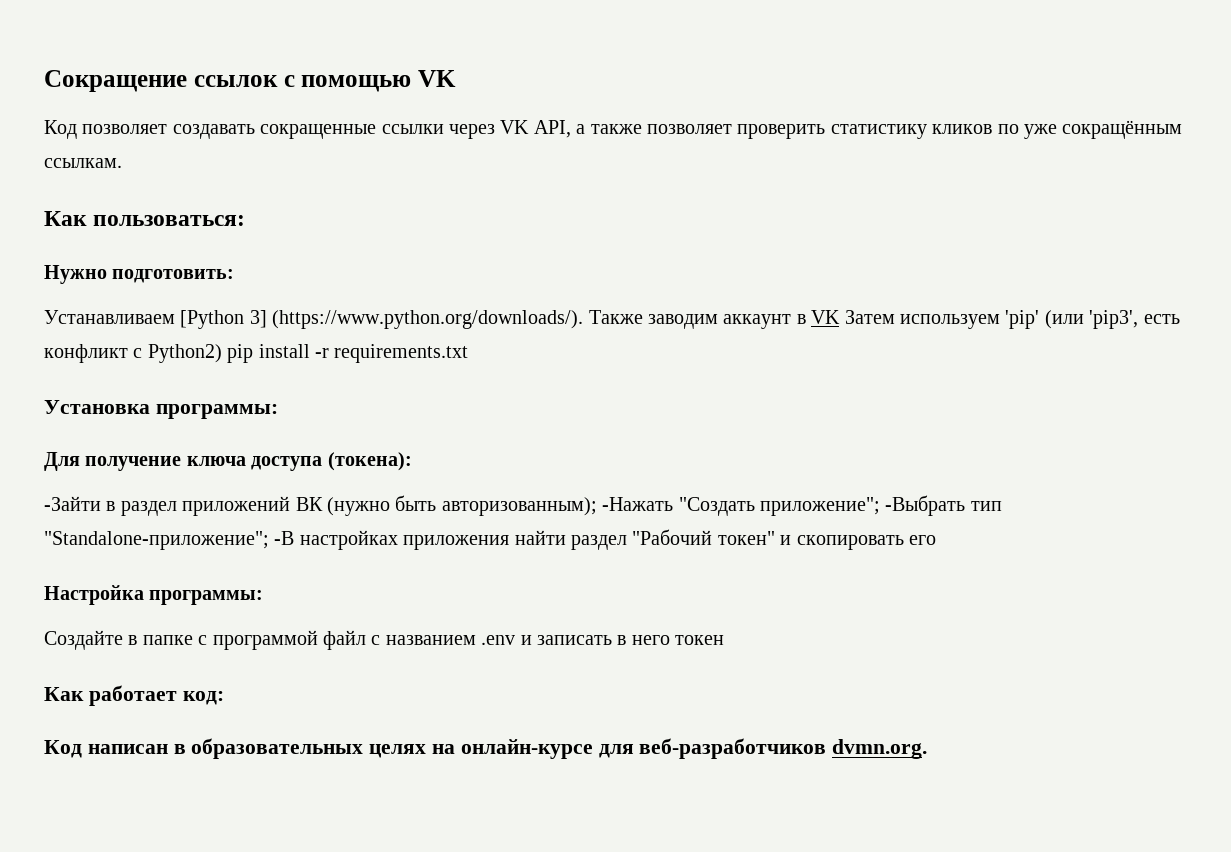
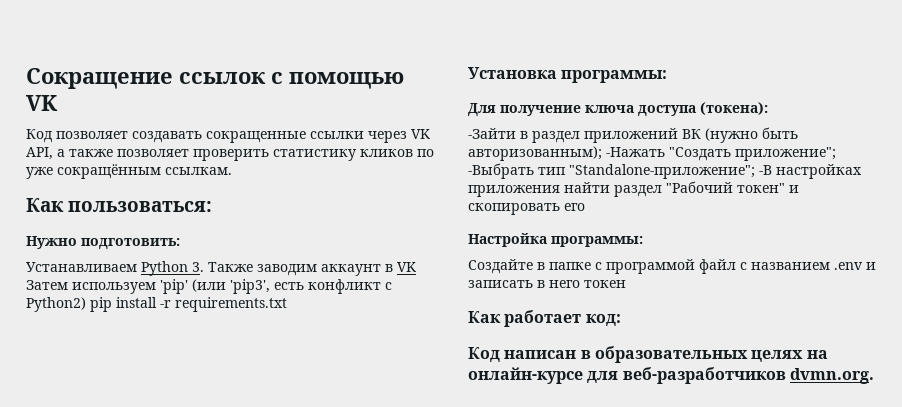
- Устанавливаем [Python 3] (https://www.python.org/downloads/). Также заводим аккаунт в VK Затем используем 'pip' (или 'pip3', есть конфликт с Python2) pip install -r requirements.txt
+ Устанавливаем Python 3. Также заводим аккаунт в VK Затем используем 'pip' (или 'pip3', есть конфликт с Python2) pip install -r requirements.txt

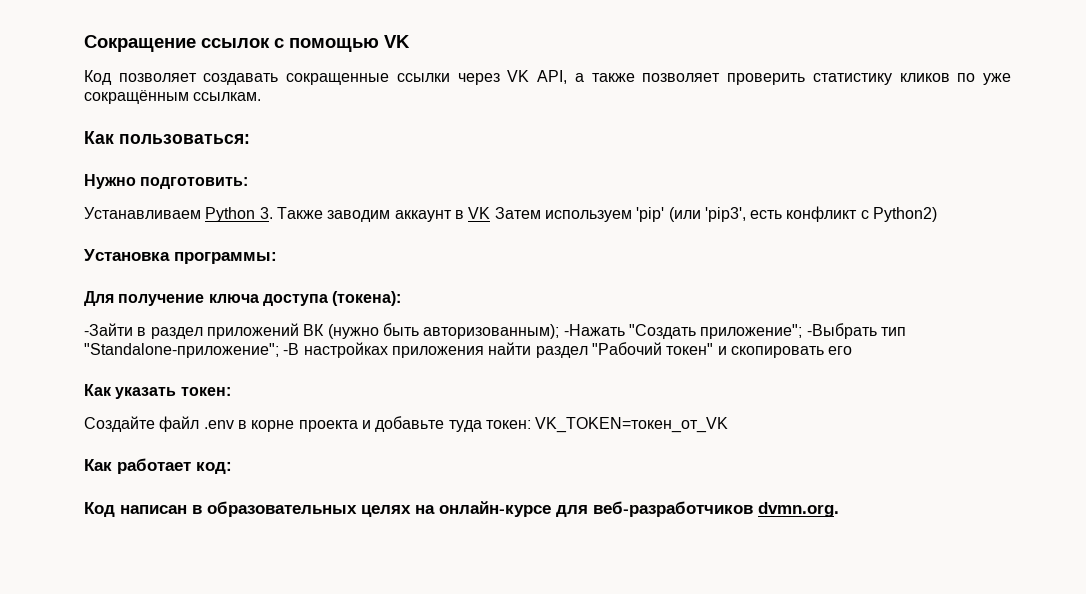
- Устанавливаем Python 3. Также заводим аккаунт в VK Затем используем 'pip' (или 'pip3', есть конфликт с Python2) pip install -r requirements.txt
+ Устанавливаем Python 3. Также заводим аккаунт в VK Затем используем 'pip' (или 'pip3', есть конфликт с Python2)
- Настройка программы:
- Создайте в папке с программой файл с названием .env и записать в него токен
+ Как указать токен:
+ Создайте файл .env в корне проекта и добавьте туда токен: VK_TOKEN=токен_от_VK

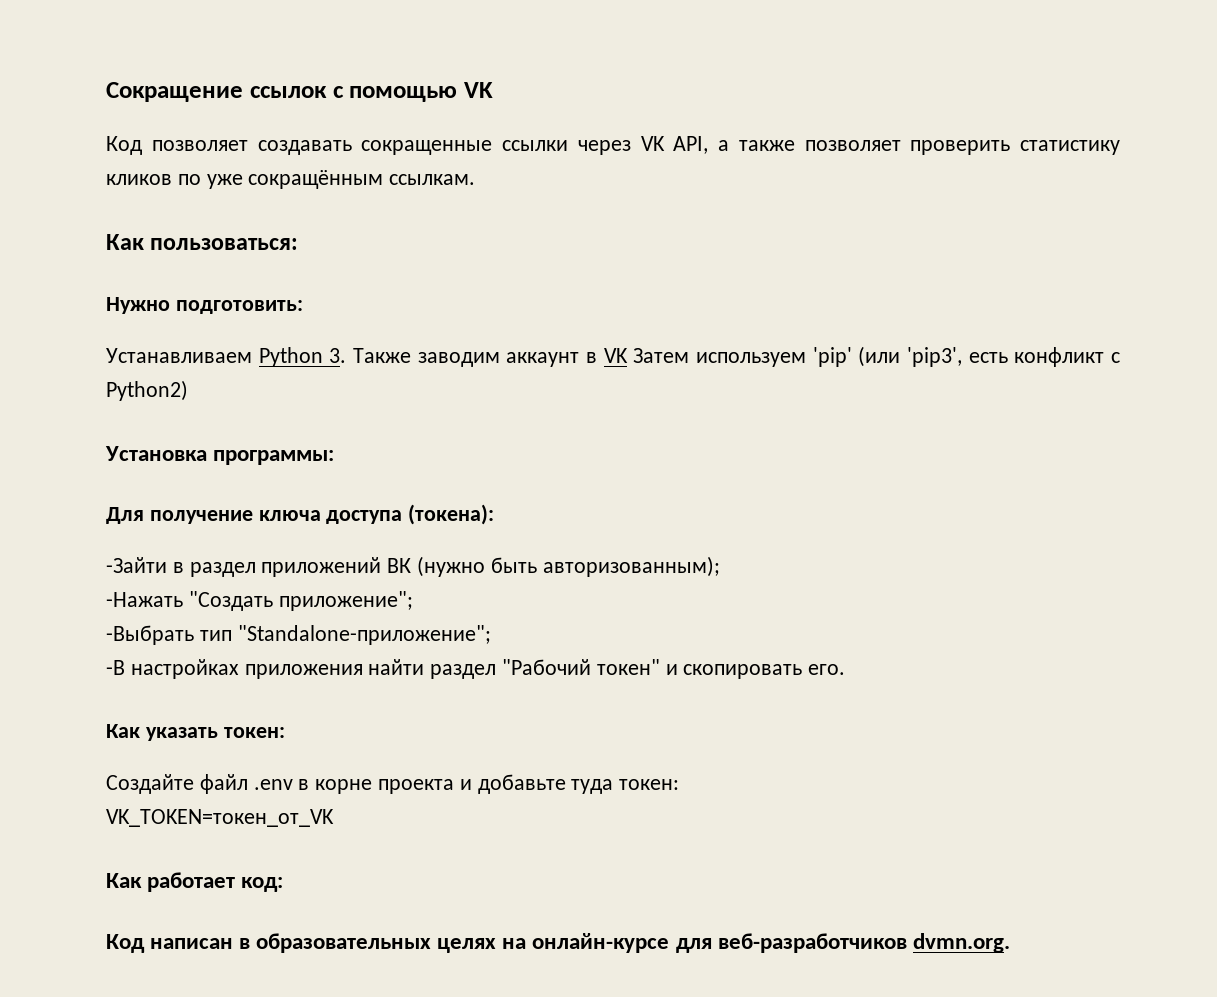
- -Зайти в раздел приложений ВК (нужно быть авторизованным); -Нажать "Создать приложение"; -Выбрать тип "Standalone-приложение"; -В настройках приложения найти раздел "Рабочий токен" и скопировать его
+ -Зайти в раздел приложений ВК (нужно быть авторизованным);
+ -Нажать "Создать приложение";
+ -Выбрать тип "Standalone-приложение";
+ -В настройках приложения найти раздел "Рабочий токен" и скопировать его.
- Создайте файл .env в корне проекта и добавьте туда токен: VK_TOKEN=токен_от_VK
+ Создайте файл .env в корне проекта и добавьте туда токен:
+ VK_TOKEN=токен_от_VK

